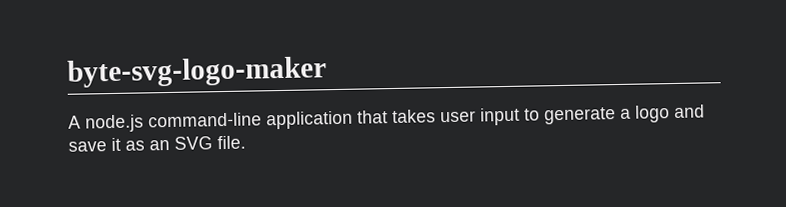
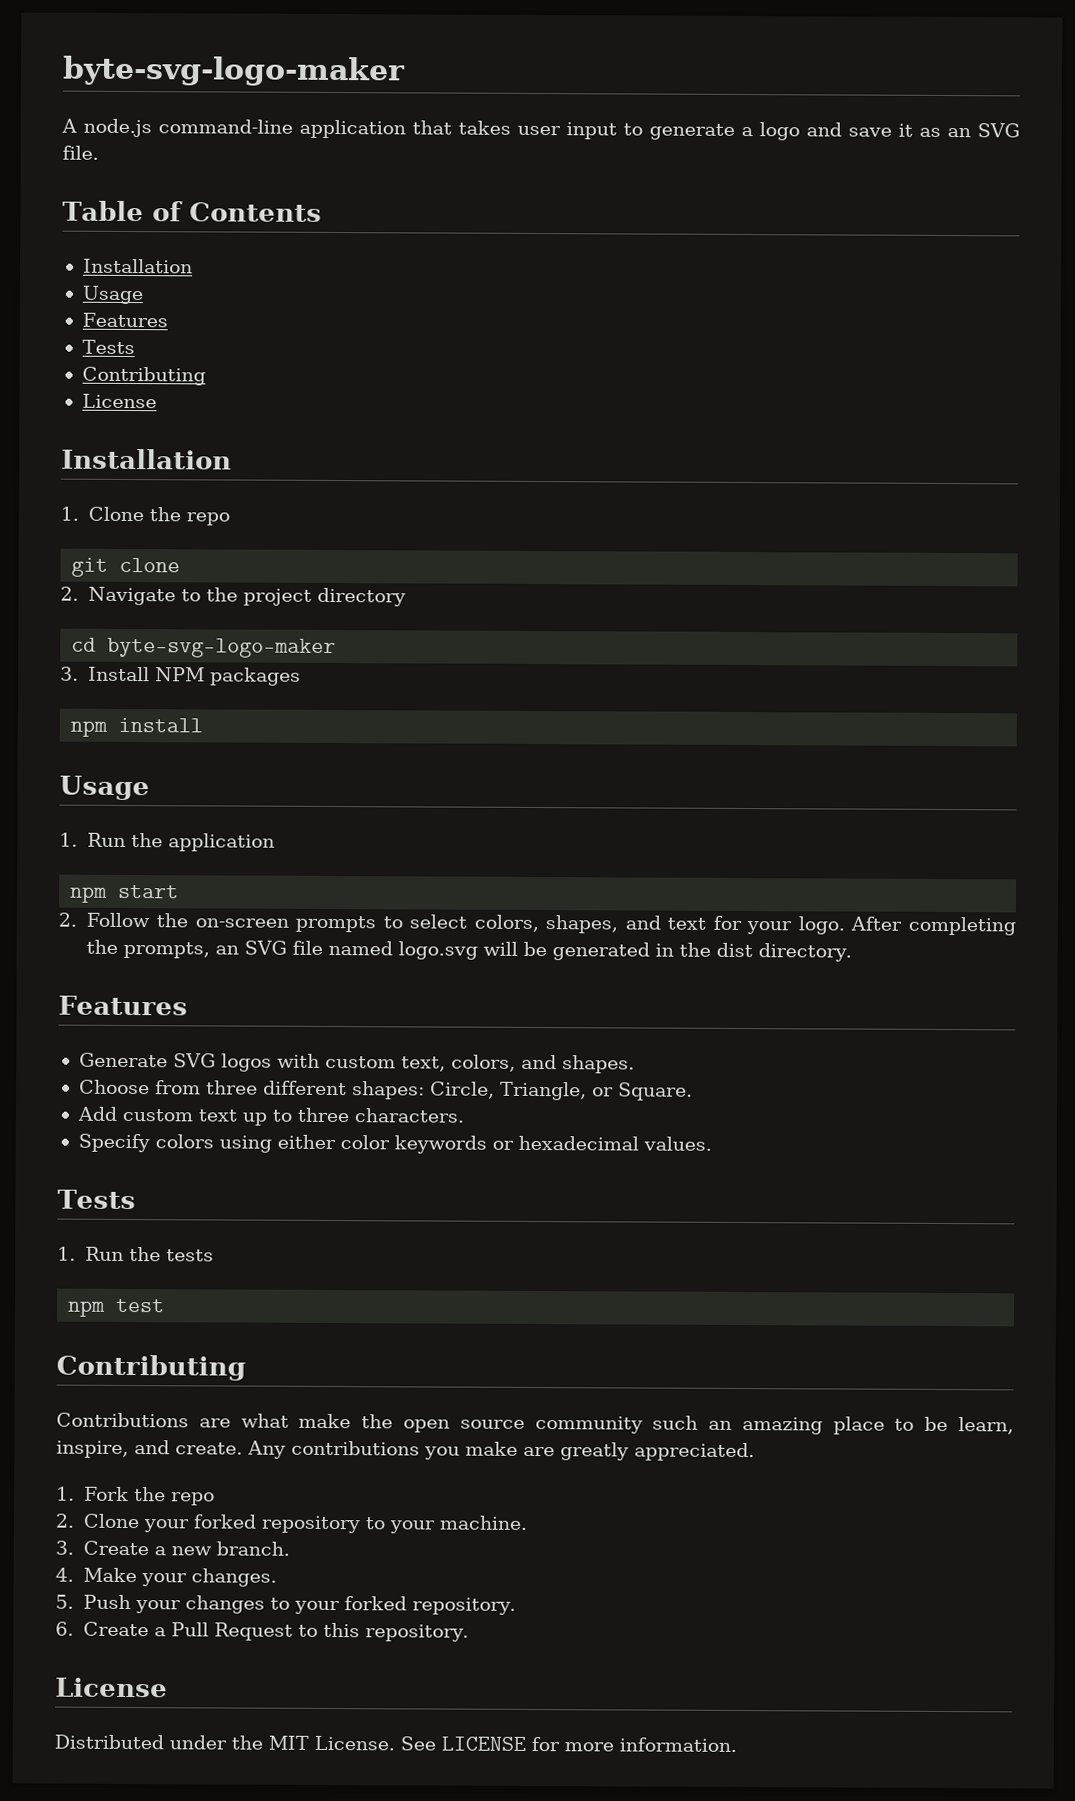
+ Table of Contents
+ Installation
+ Usage
+ Features
+ Tests
+ Contributing
+ License
+ Installation
+ 1. Clone the repo
+ git clone
+ 2. Navigate to the project directory
+ cd byte-svg-logo-maker
+ 3. Install NPM packages
+ npm install
+ Usage
+ 1. Run the application
+ npm start
+ 2. Follow the on-screen prompts to select colors, shapes, and text for your logo. After completing the prompts, an SVG file named logo.svg will be generated in the dist directory.
+ Features
+ Generate SVG logos with custom text, colors, and shapes.
+ Choose from three different shapes: Circle, Triangle, or Square.
+ Add custom text up to three characters.
+ Specify colors using either color keywords or hexadecimal values.
+ Tests
+ 1. Run the tests
+ npm test
+ Contributing
+ Contributions are what make the open source community such an amazing place to be learn, inspire, and create. Any contributions you make are greatly appreciated.
+ 1. Fork the repo
+ 2. Clone your forked repository to your machine.
+ 3. Create a new branch.
+ 4. Make your changes.
+ 5. Push your changes to your forked repository.
+ 6. Create a Pull Request to this repository.
+ License
+ Distributed under the MIT License. See LICENSE for more information.

